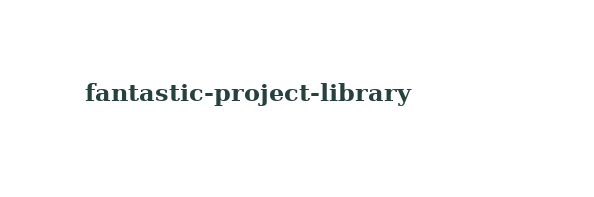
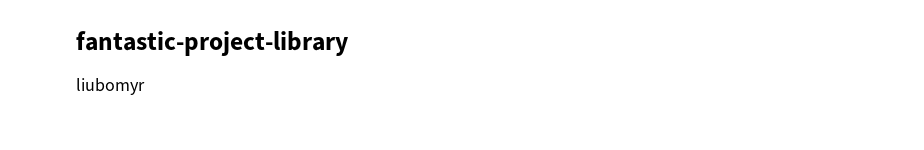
+ liubomyr

